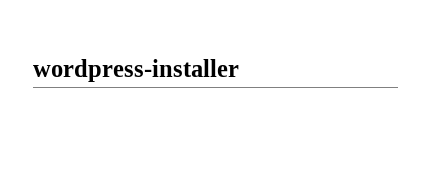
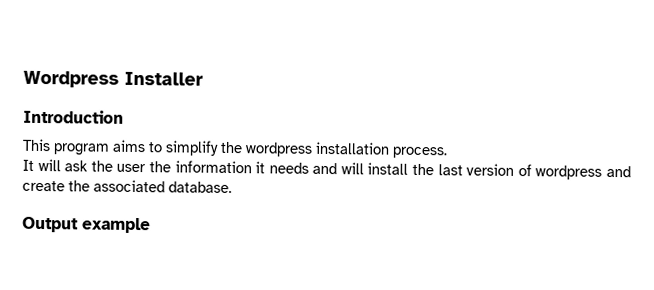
- wordpress-installer
+ Wordpress Installer
+ Introduction
+ This program aims to simplify the wordpress installation process.
+ It will ask the user the information it needs and will install the last version of wordpress and create the associated database.
+ Output example

